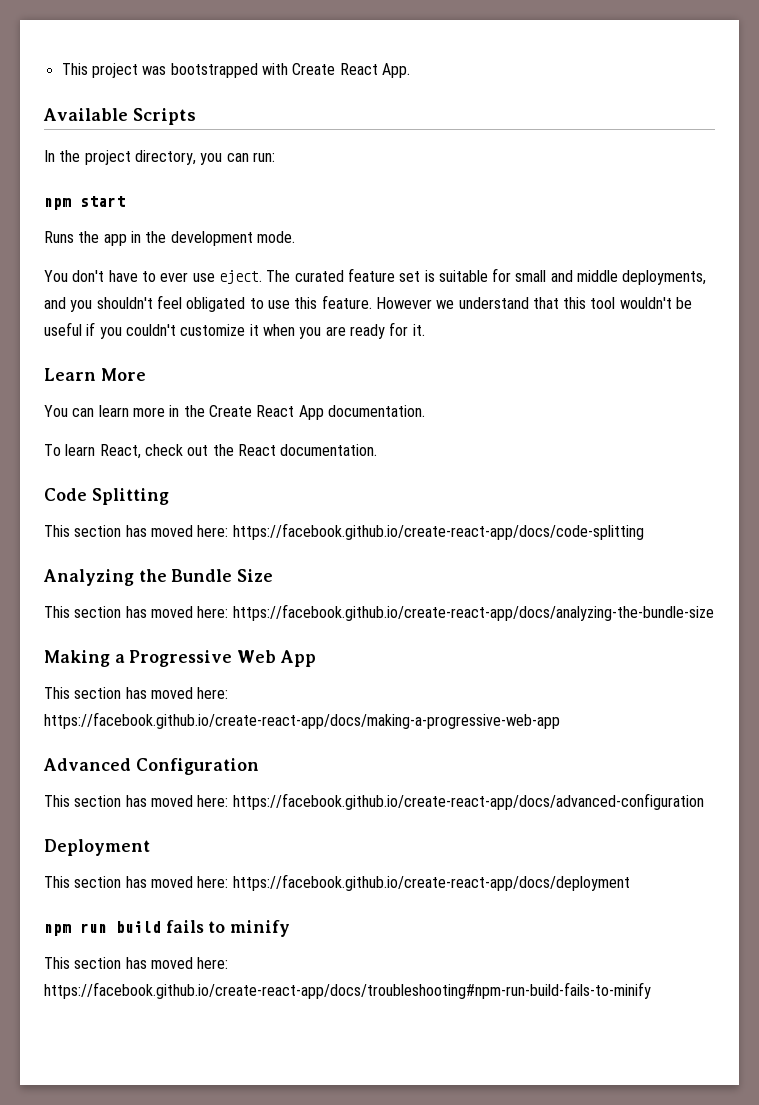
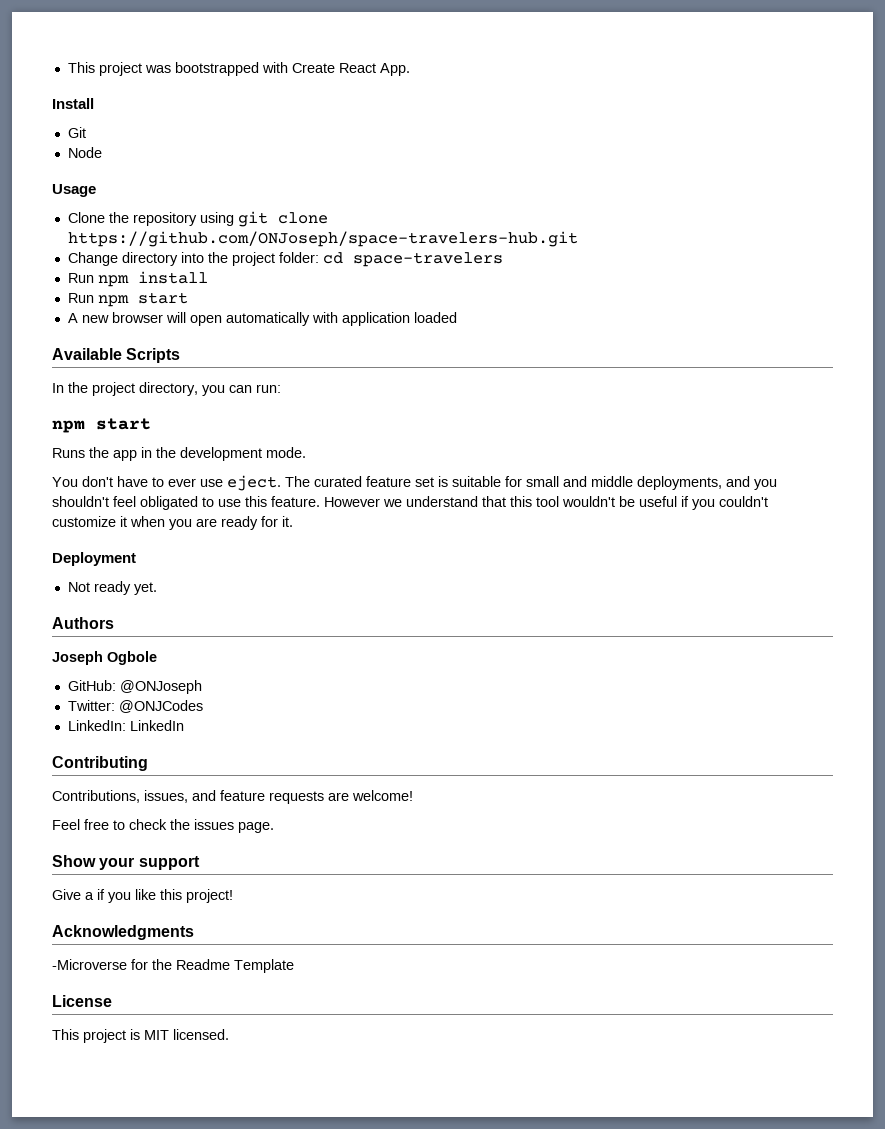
+ Install
+ Git
+ Node
+ Usage
+ Clone the repository using git clone https://github.com/ONJoseph/space-travelers-hub.git
+ Change directory into the project folder: cd space-travelers
+ Run npm install
+ Run npm start
+ A new browser will open automatically with application loaded
- Learn More
- You can learn more in the Create React App documentation.
- To learn React, check out the React documentation.
- Code Splitting
- This section has moved here: https://facebook.github.io/create-react-app/docs/code-splitting
- Analyzing the Bundle Size
- This section has moved here: https://facebook.github.io/create-react-app/docs/analyzing-the-bundle-size
- Making a Progressive Web App
- This section has moved here: https://facebook.github.io/create-react-app/docs/making-a-progressive-web-app
- Advanced Configuration
- This section has moved here: https://facebook.github.io/create-react-app/docs/advanced-configuration
  Deployment
- This section has moved here: https://facebook.github.io/create-react-app/docs/deployment
- npm run build fails to minify
- This section has moved here: https://facebook.github.io/create-react-app/docs/troubleshooting#npm-run-build-fails-to-minify
+ Not ready yet.
+ Authors
+ Joseph Ogbole
+ GitHub: @ONJoseph
+ Twitter: @ONJCodes
+ LinkedIn: LinkedIn
+ Contributing
+ Contributions, issues, and feature requests are welcome!
+ Feel free to check the issues page.
+ Show your support
+ Give a if you like this project!
+ Acknowledgments
+ -Microverse for the Readme Template
+ License
+ This project is MIT licensed.

